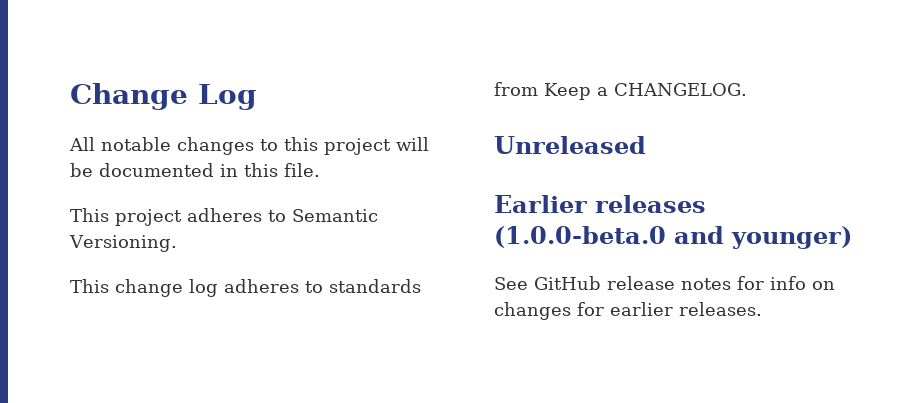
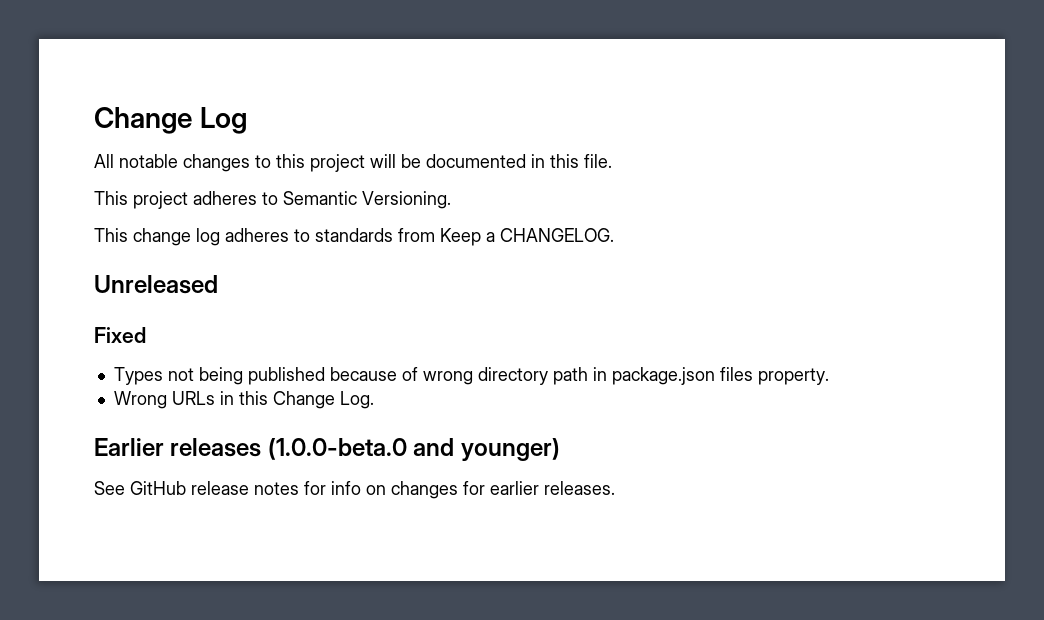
+ Fixed
+ Types not being published because of wrong directory path in package.json files property.
+ Wrong URLs in this Change Log.

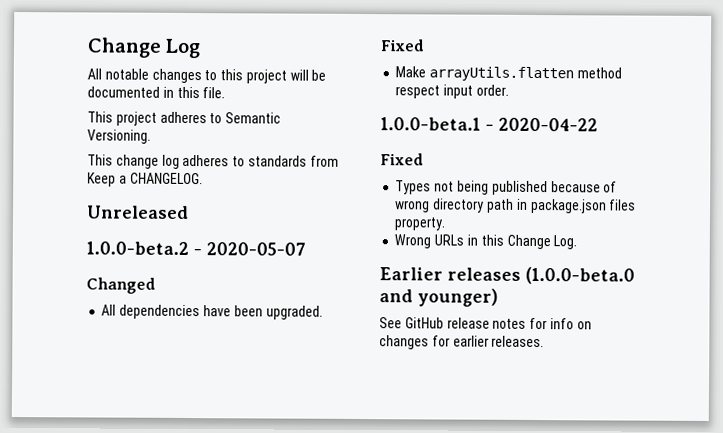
+ 1.0.0-beta.2 - 2020-05-07
+ Changed
+ All dependencies have been upgraded.
+ Fixed
+ Make arrayUtils.flatten method respect input order.
+ 1.0.0-beta.1 - 2020-04-22

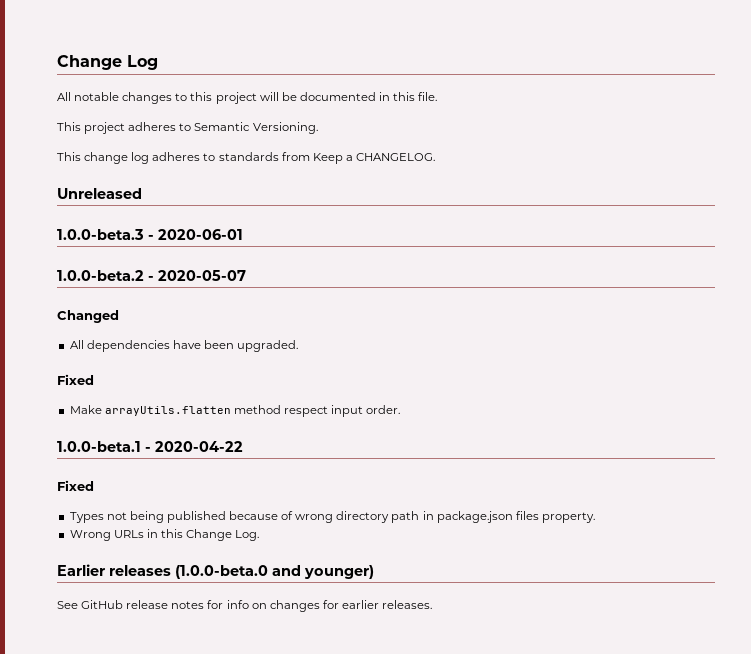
+ 1.0.0-beta.3 - 2020-06-01

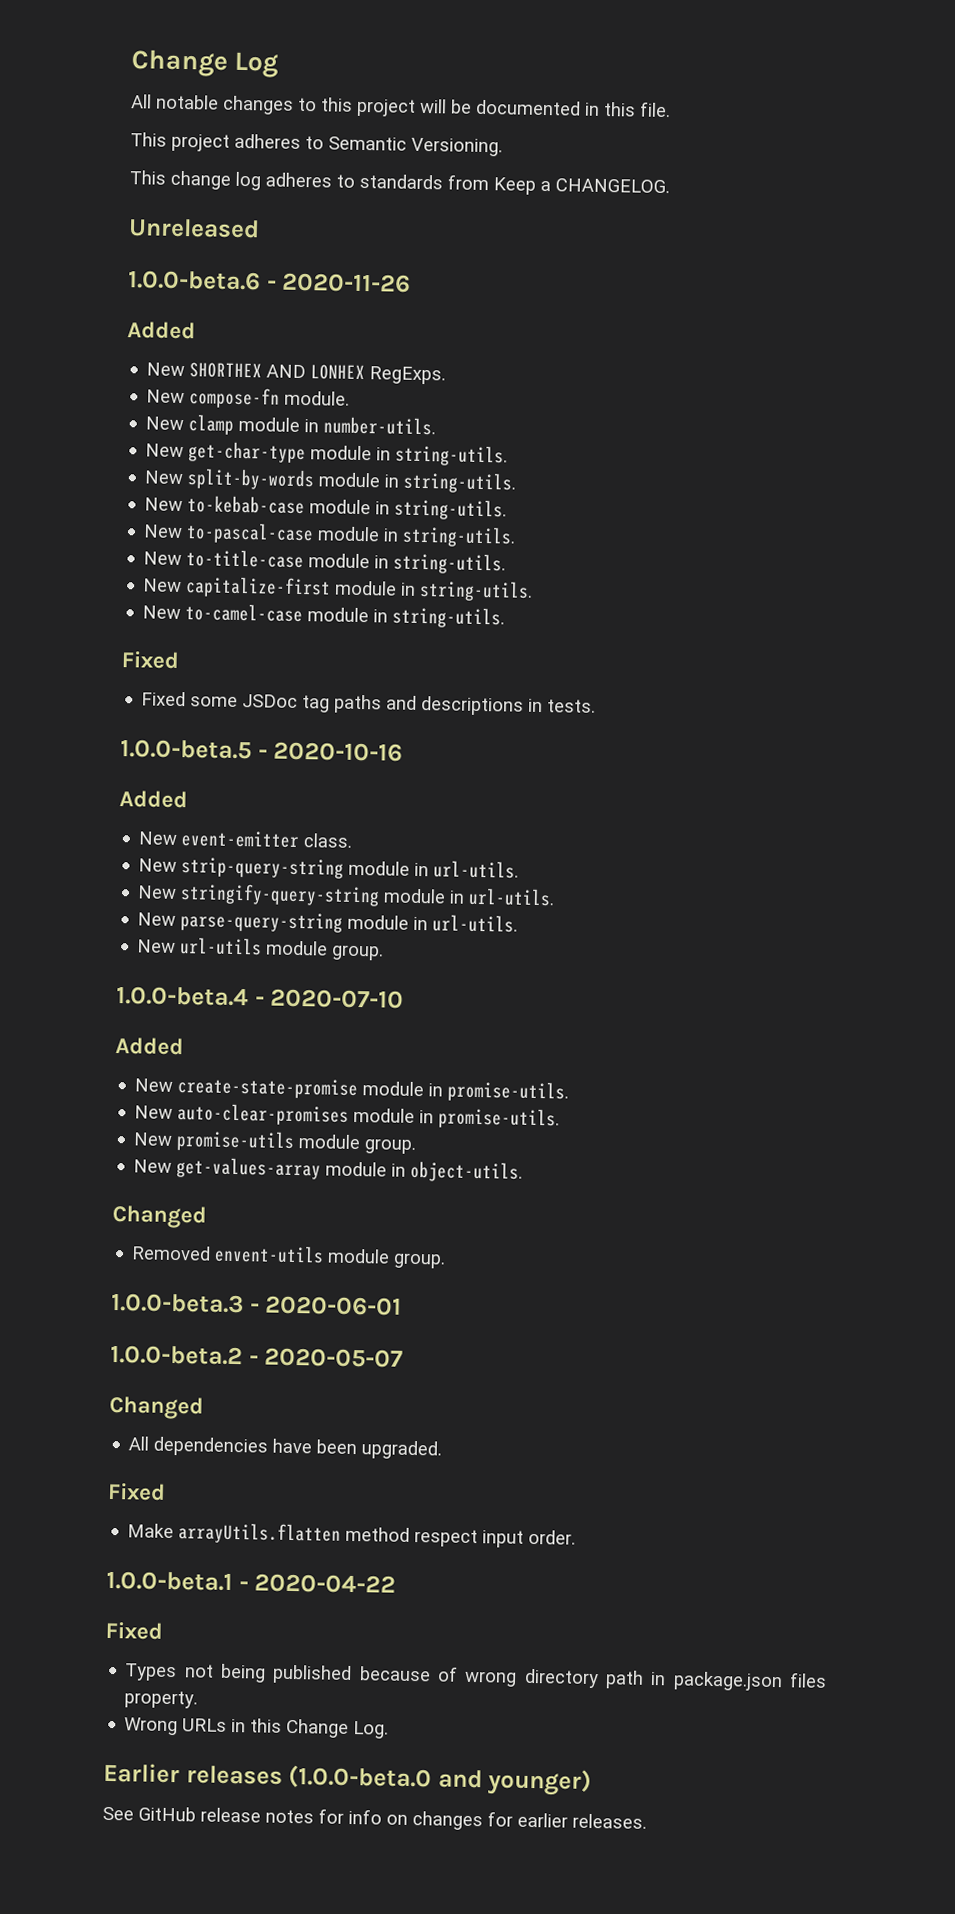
+ 1.0.0-beta.6 - 2020-11-26
+ Added
+ New SHORTHEX AND LONHEX RegExps.
+ New compose-fn module.
+ New clamp module in number-utils.
+ New get-char-type module in string-utils.
+ New split-by-words module in string-utils.
+ New to-kebab-case module in string-utils.
+ New to-pascal-case module in string-utils.
+ New to-title-case module in string-utils.
+ New capitalize-first module in string-utils.
+ New to-camel-case module in string-utils.
+ Fixed
+ Fixed some JSDoc tag paths and descriptions in tests.
+ 1.0.0-beta.5 - 2020-10-16
+ Added
+ New event-emitter class.
+ New strip-query-string module in url-utils.
+ New stringify-query-string module in url-utils.
+ New parse-query-string module in url-utils.
+ New url-utils module group.
+ 1.0.0-beta.4 - 2020-07-10
+ Added
+ New create-state-promise module in promise-utils.
+ New auto-clear-promises module in promise-utils.
+ New promise-utils module group.
+ New get-values-array module in object-utils.
+ Changed
+ Removed envent-utils module group.

